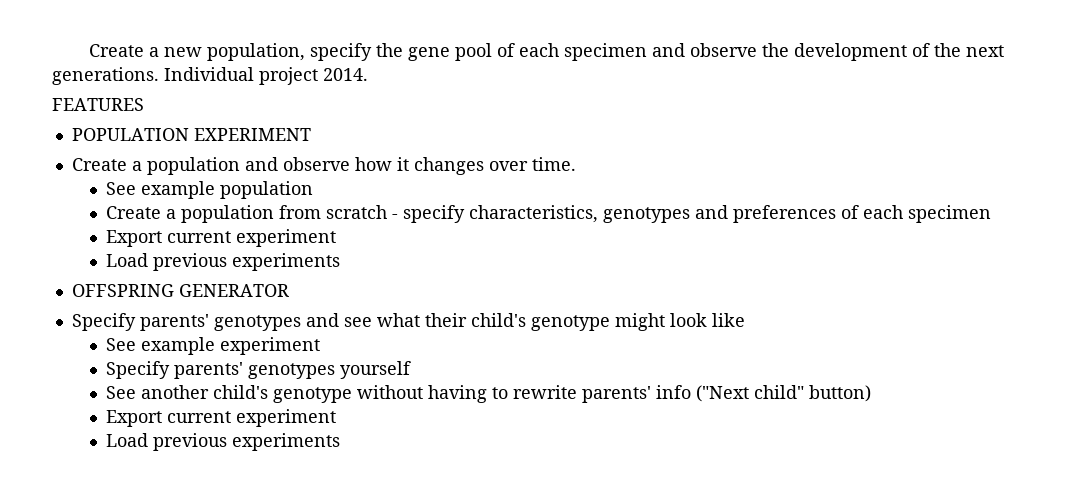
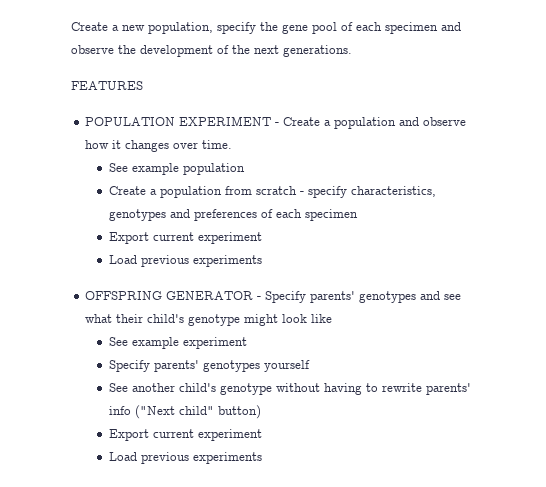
- Individual project 2014.
- POPULATION EXPERIMENT
- Create a population and observe how it changes over time.
+ POPULATION EXPERIMENT - Create a population and observe how it changes over time.
- OFFSPRING GENERATOR
- Specify parents' genotypes and see what their child's genotype might look like
+ OFFSPRING GENERATOR - Specify parents' genotypes and see what their child's genotype might look like

